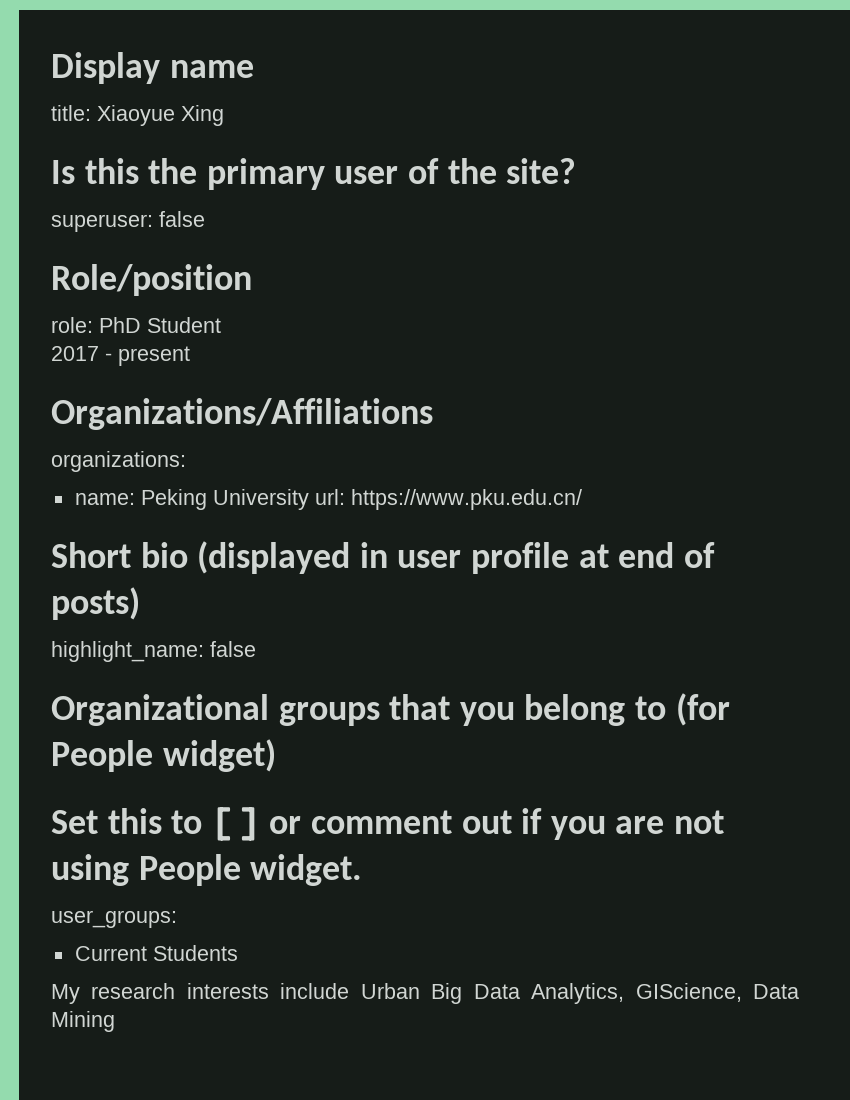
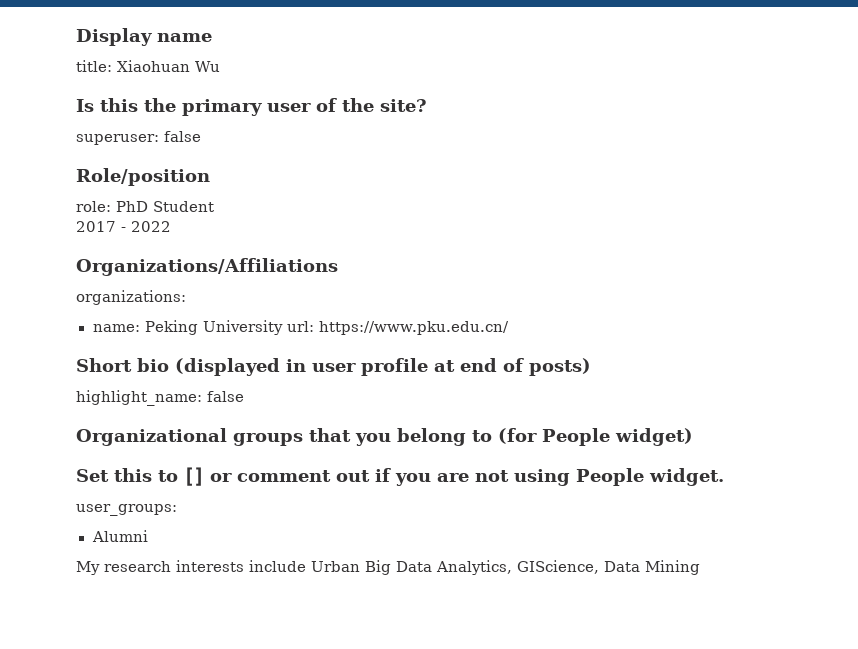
- title: Xiaoyue Xing
+ title: Xiaohuan Wu
- 2017 - present
+ 2017 - 2022
- Current Students
+ Alumni

